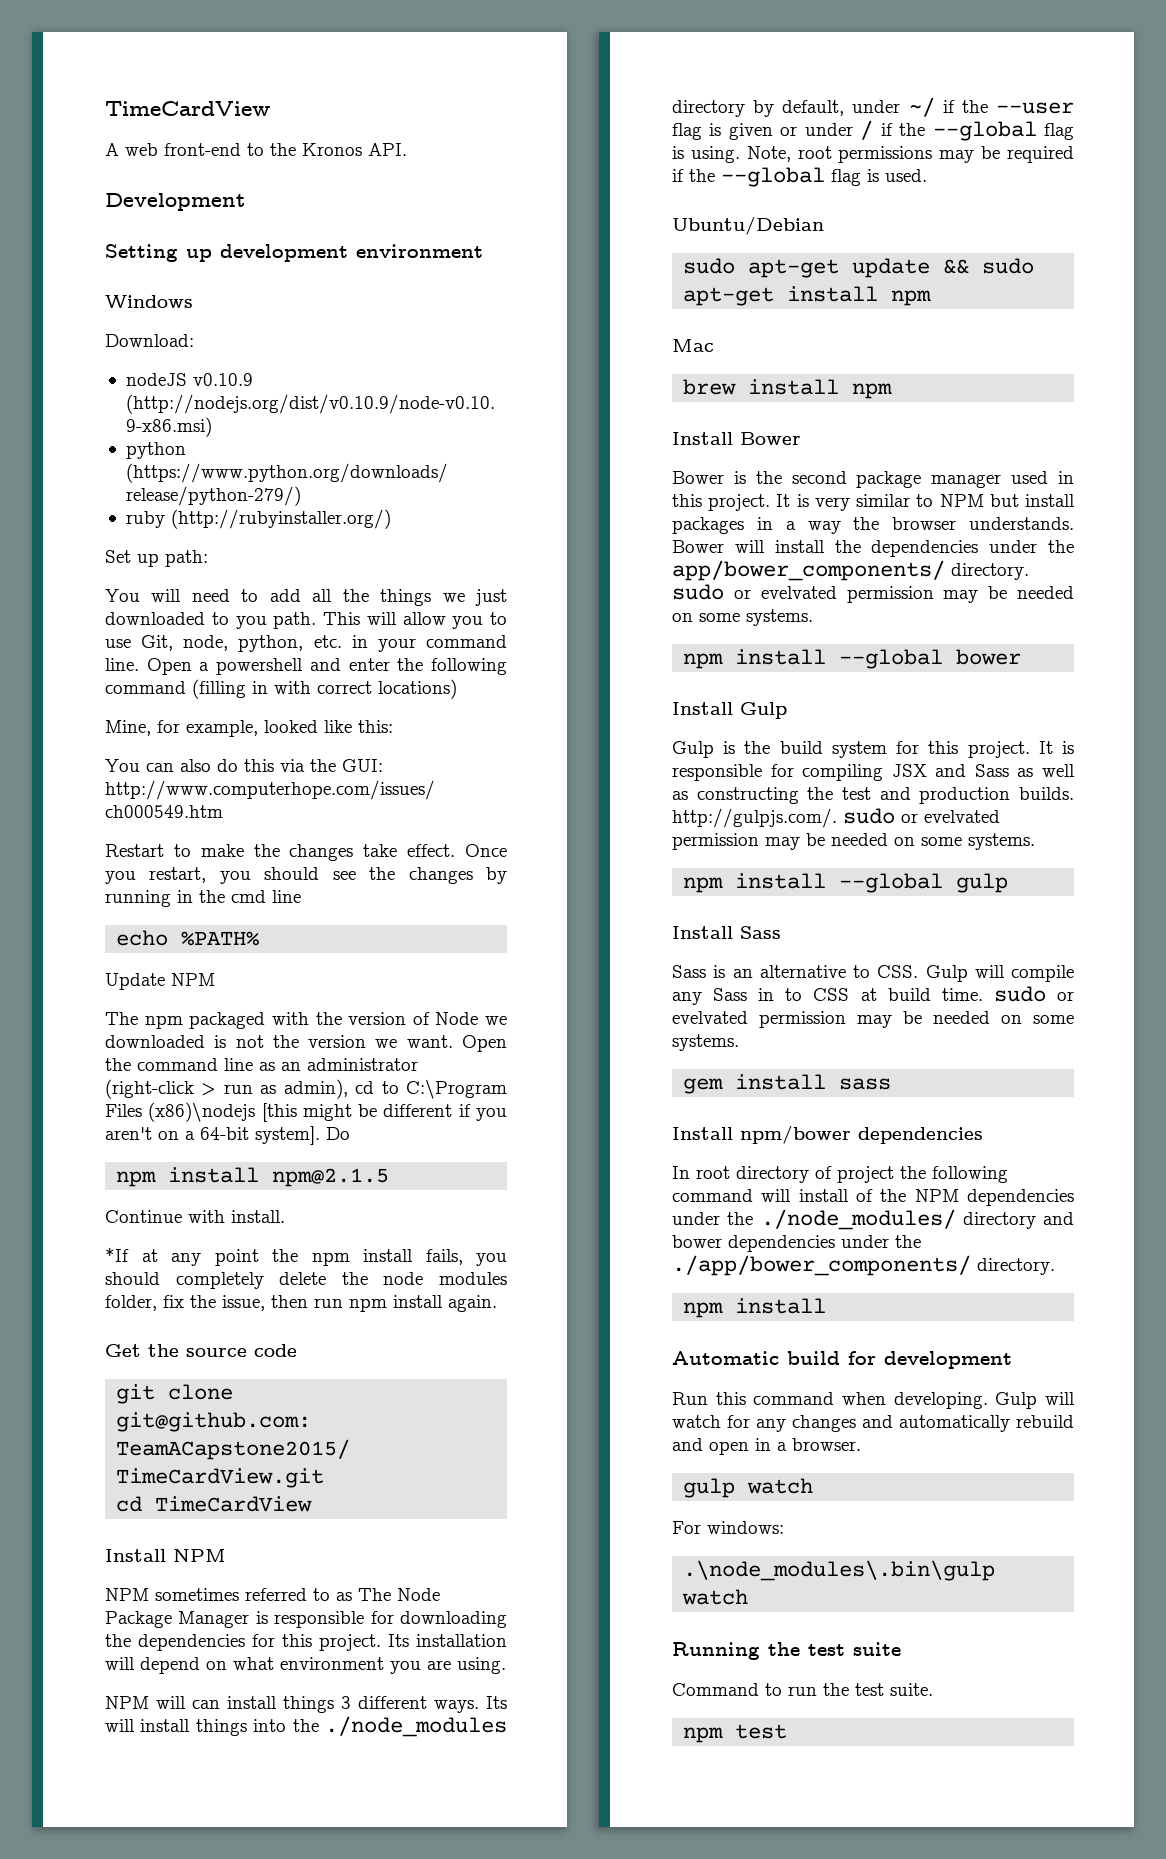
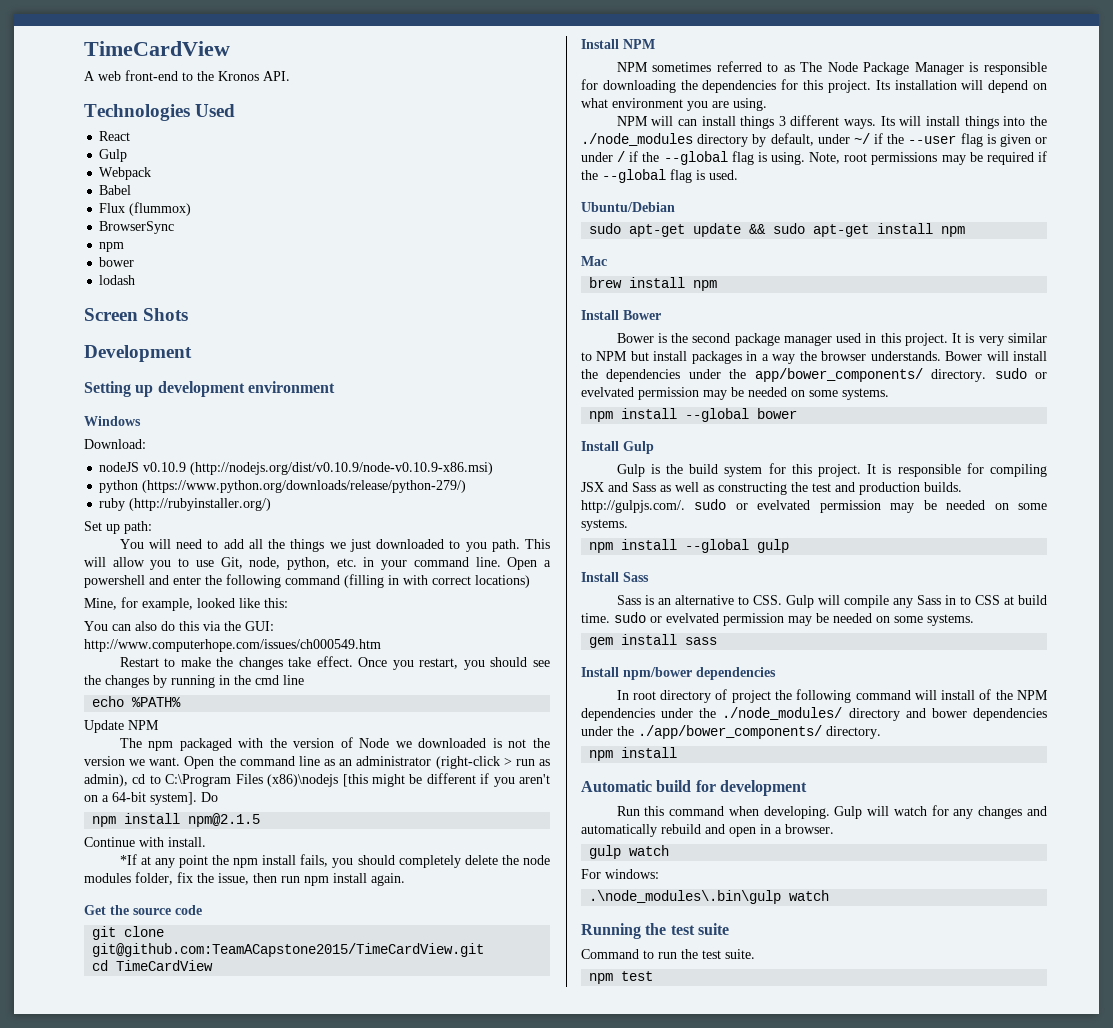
+ Technologies Used
+ React
+ Gulp
+ Webpack
+ Babel
+ Flux (flummox)
+ BrowserSync
+ npm
+ bower
+ lodash
+ Screen Shots

